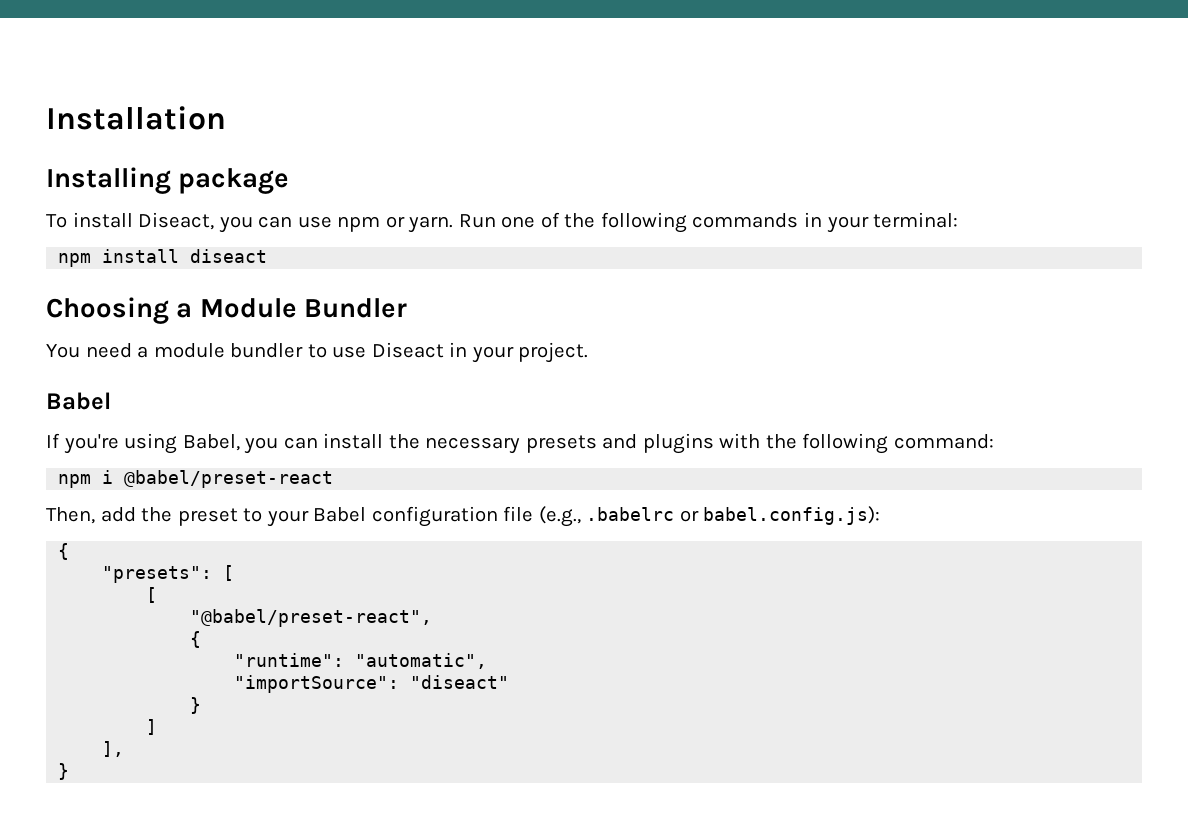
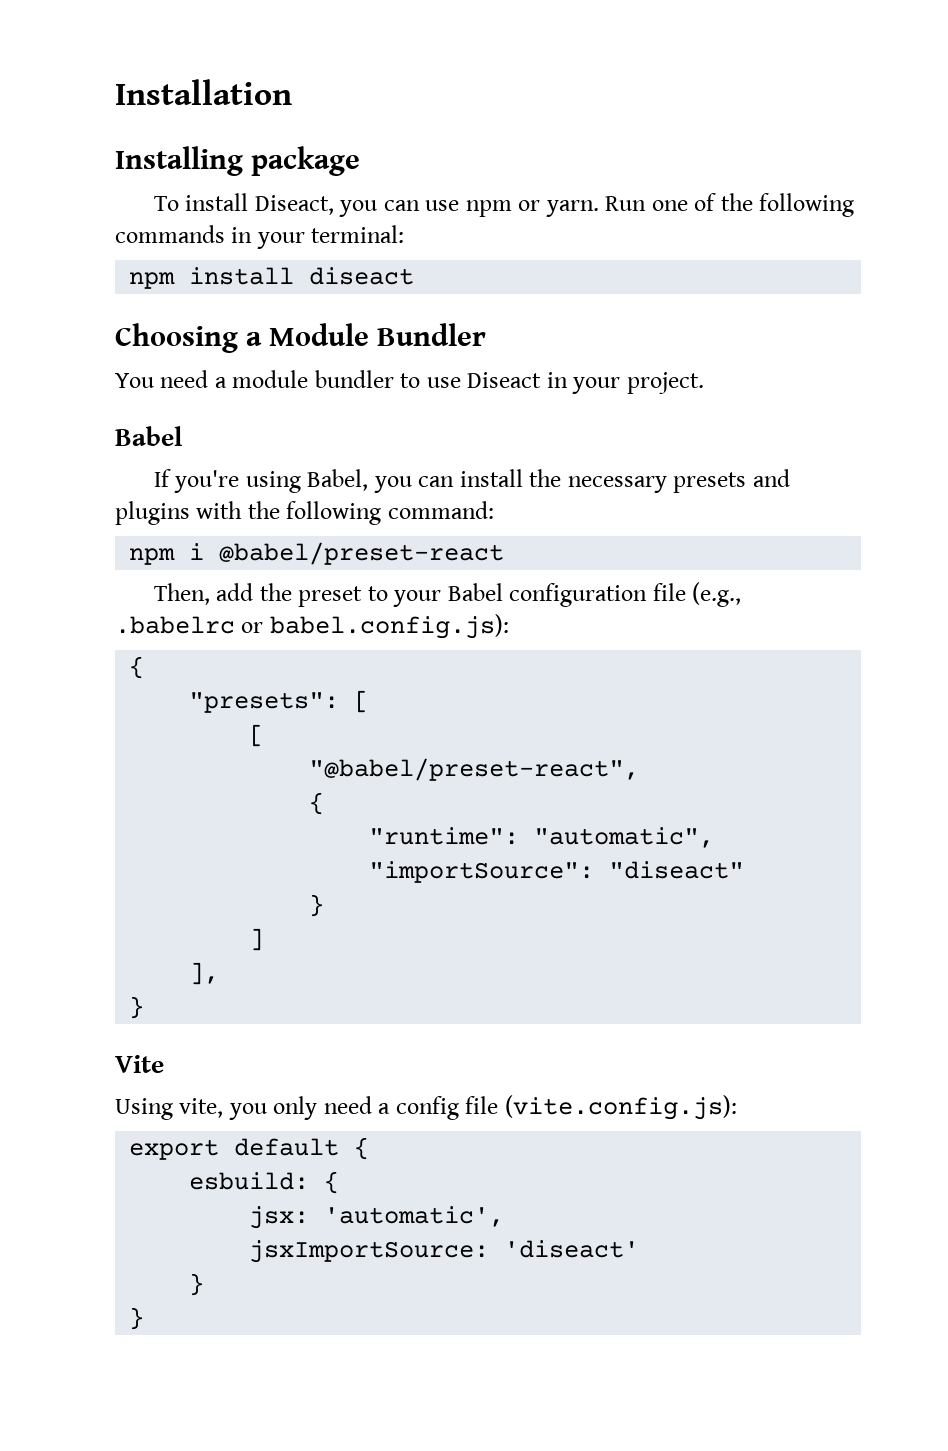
+ Vite
+ Using vite, you only need a config file (vite.config.js):
+ export default {
+ esbuild: {
+ jsx: 'automatic',
+ jsxImportSource: 'diseact'
+ }
+ }

